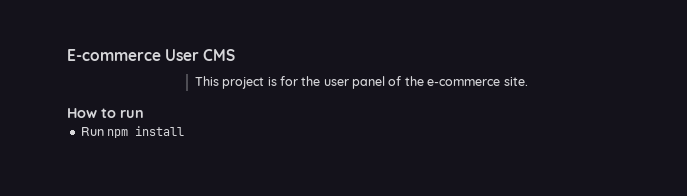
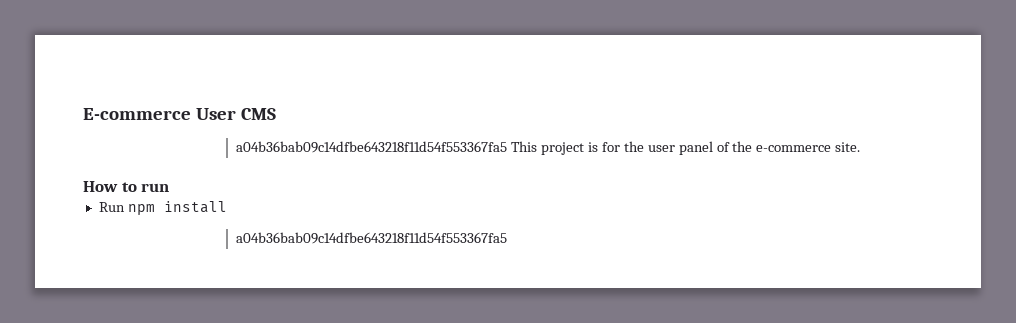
- This project is for the user panel of the e-commerce site.
+ a04b36bab09c14dfbe643218f11d54f553367fa5 This project is for the user panel of the e-commerce site.
  Run npm install
+ a04b36bab09c14dfbe643218f11d54f553367fa5

